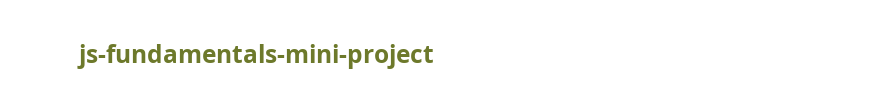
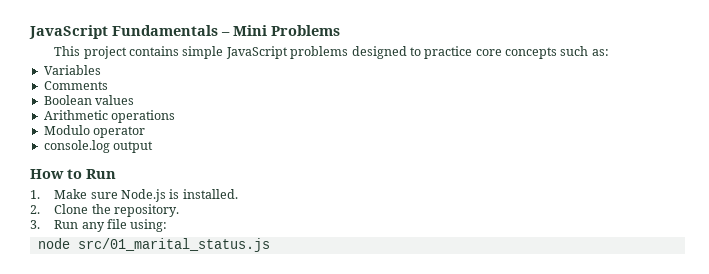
- js-fundamentals-mini-project
+ JavaScript Fundamentals – Mini Problems
+ This project contains simple JavaScript problems designed to practice core concepts such as:
+ Variables
+ Comments
+ Boolean values
+ Arithmetic operations
+ Modulo operator
+ console.log output
+ How to Run
+ 1. Make sure Node.js is installed.
+ 2. Clone the repository.
+ 3. Run any file using:
+ node src/01_marital_status.js

